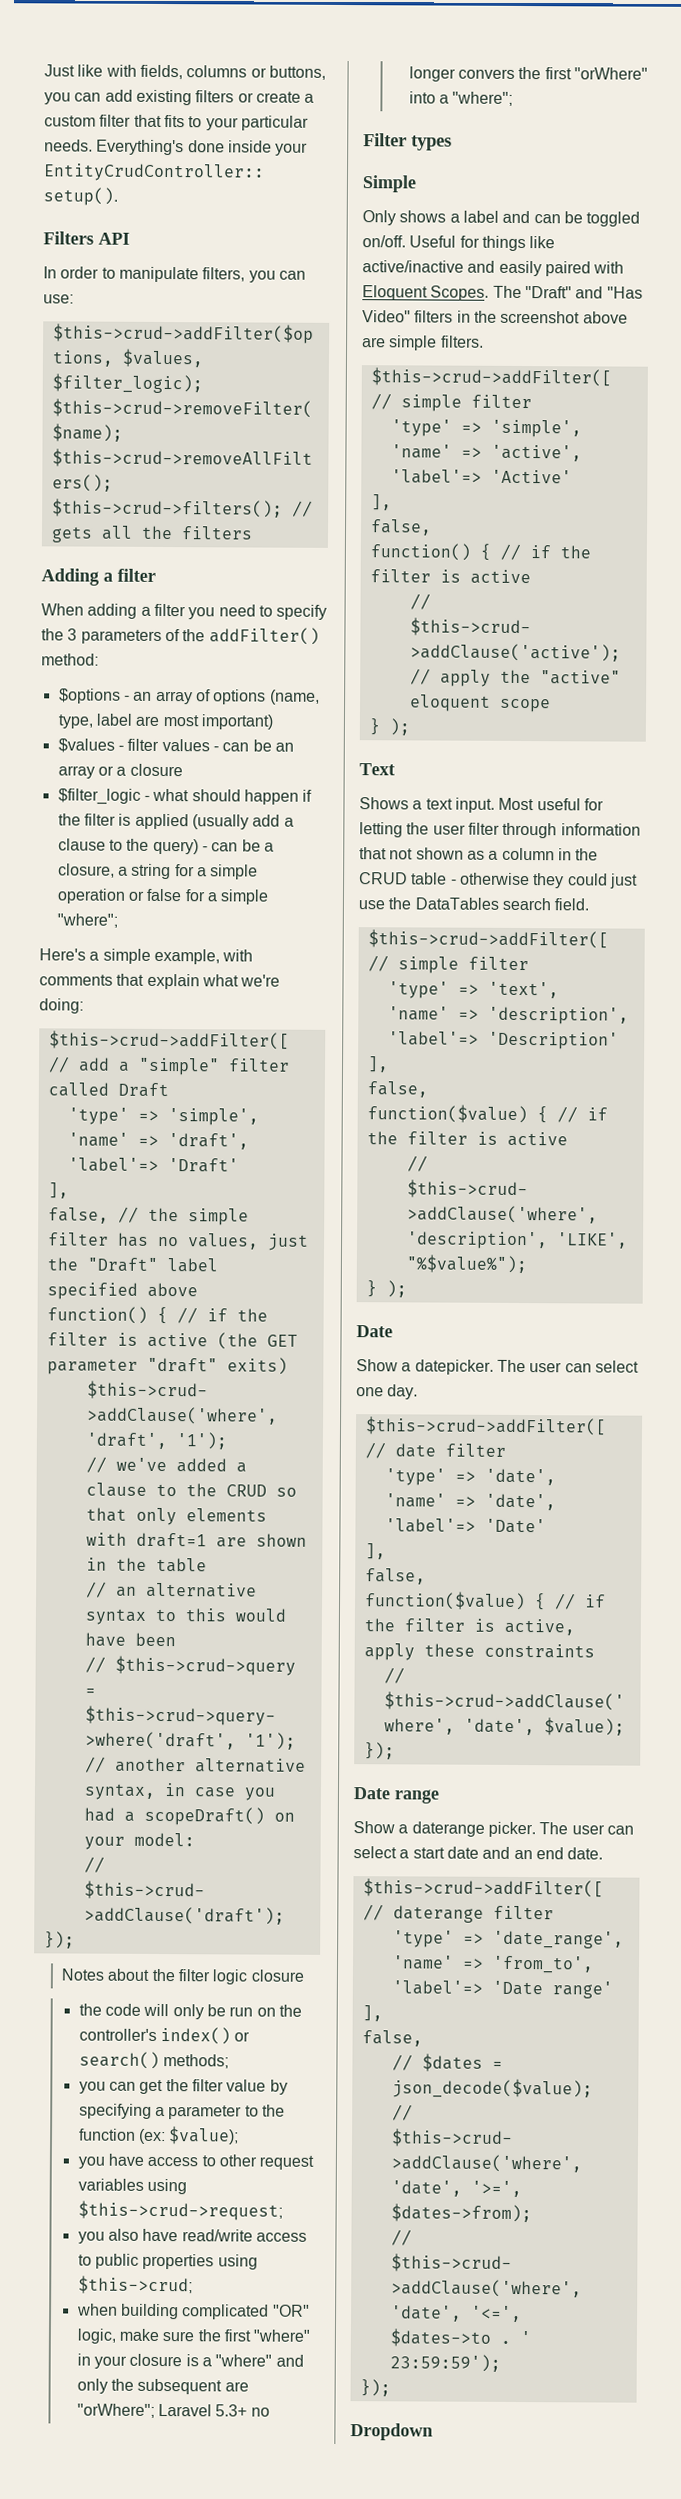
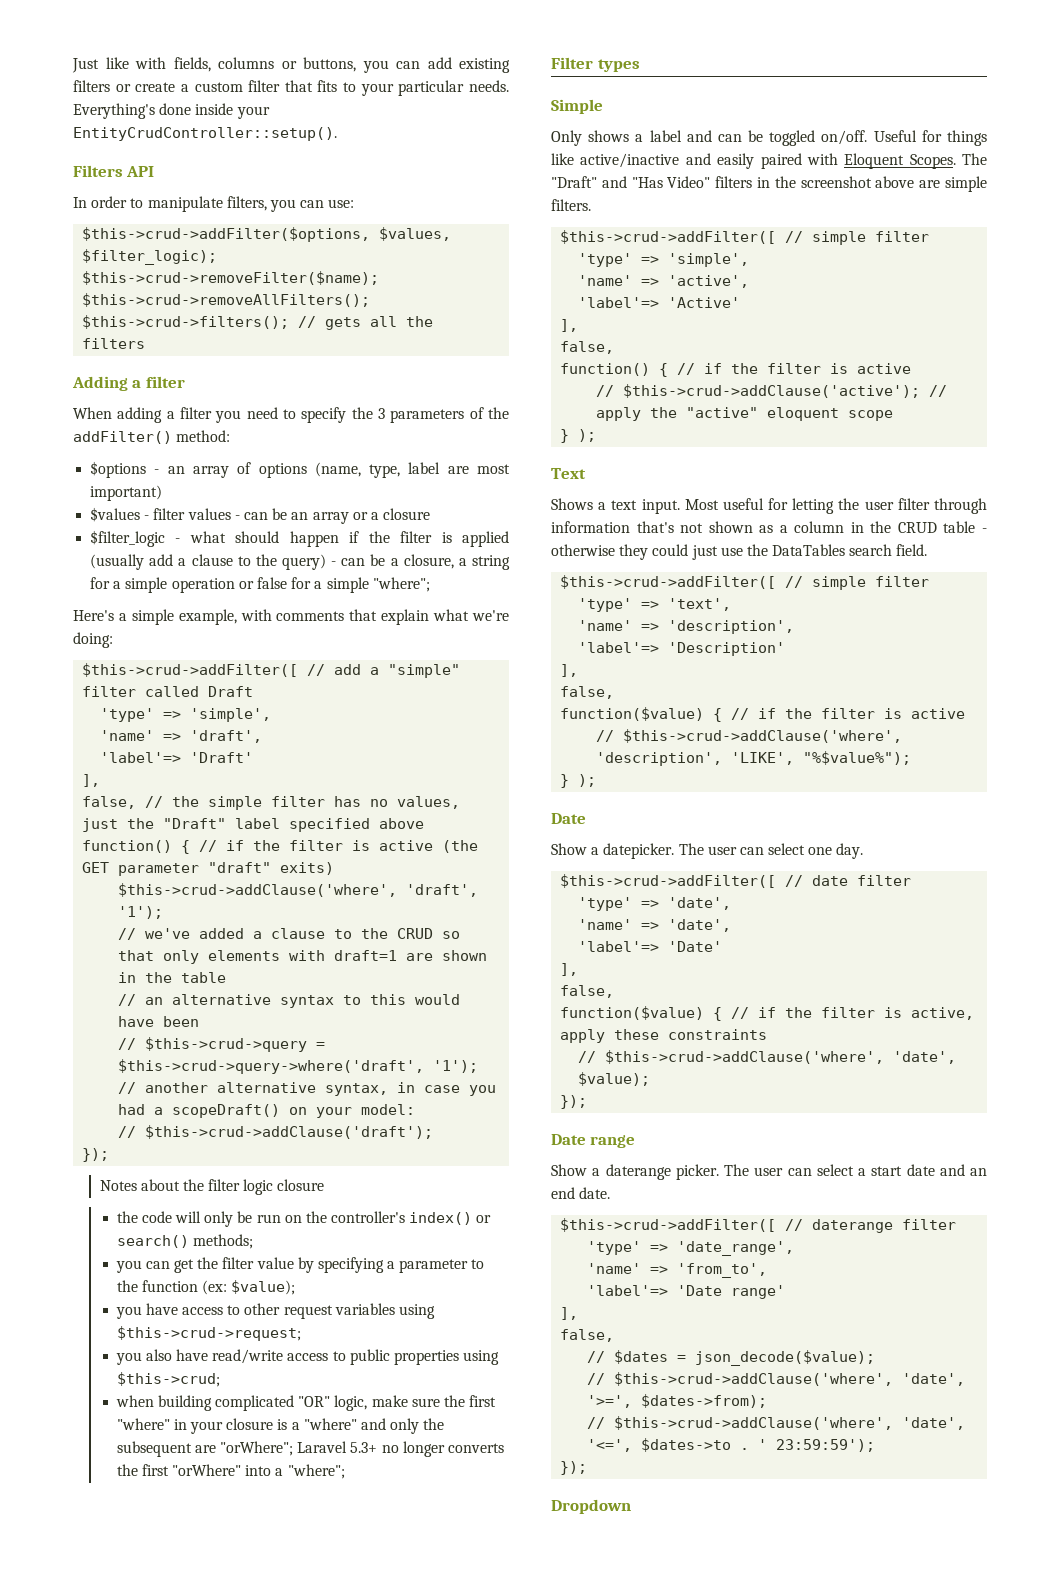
- when building complicated "OR" logic, make sure the first "where" in your closure is a "where" and only the subsequent are "orWhere"; Laravel 5.3+ no longer convers the first "orWhere" into a "where";
+ when building complicated "OR" logic, make sure the first "where" in your closure is a "where" and only the subsequent are "orWhere"; Laravel 5.3+ no longer converts the first "orWhere" into a "where";
- Most useful for letting the user filter through information that not shown as a column in the CRUD table - otherwise they could just use the DataTables search field.
+ Most useful for letting the user filter through information that's not shown as a column in the CRUD table - otherwise they could just use the DataTables search field.

